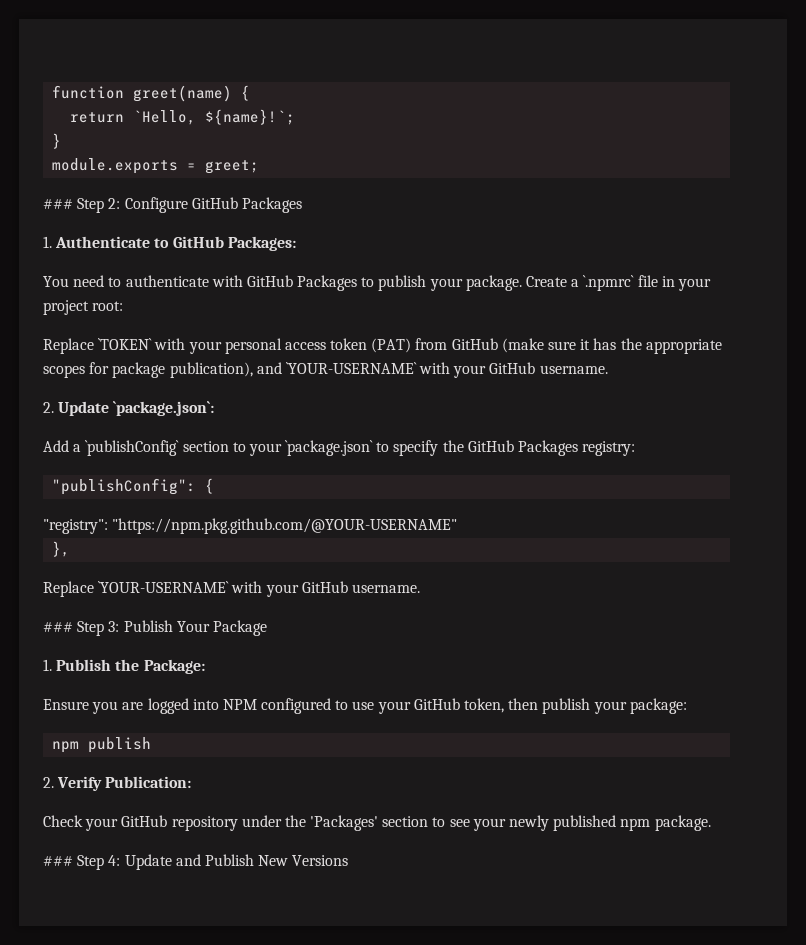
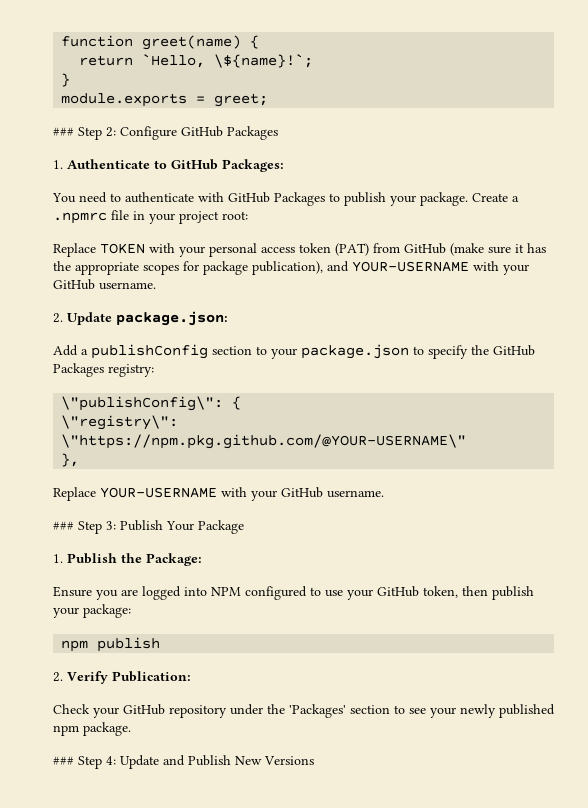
- return `Hello, ${name}!`;
+ return `Hello, \${name}!`;
- Create a `.npmrc` file in your project root:
+ Create a .npmrc file in your project root:
- Replace `TOKEN` with your personal access token (PAT) from GitHub (make sure it has the appropriate scopes for package publication), and `YOUR-USERNAME` with your GitHub username.
+ Replace TOKEN with your personal access token (PAT) from GitHub (make sure it has the appropriate scopes for package publication), and YOUR-USERNAME with your GitHub username.
- 2. Update `package.json`:
+ 2. Update package.json:
- Add a `publishConfig` section to your `package.json` to specify the GitHub Packages registry:
+ Add a publishConfig section to your package.json to specify the GitHub Packages registry:
- "publishConfig": {
- "registry": "https://npm.pkg.github.com/@YOUR-USERNAME"
+ \"publishConfig\": {
+ \"registry\": \"https://npm.pkg.github.com/@YOUR-USERNAME\"
- Replace `YOUR-USERNAME` with your GitHub username.
+ Replace YOUR-USERNAME with your GitHub username.

